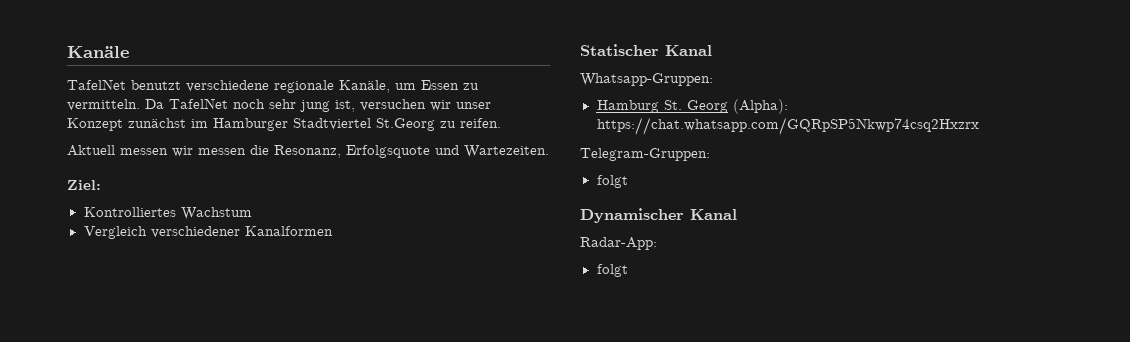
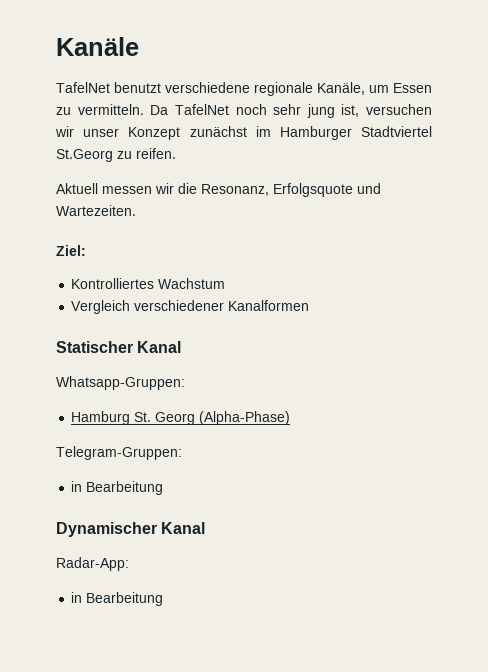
- Aktuell messen wir messen die Resonanz, Erfolgsquote und Wartezeiten.
+ Aktuell messen wir die Resonanz, Erfolgsquote und Wartezeiten.
- Hamburg St. Georg (Alpha): https://chat.whatsapp.com/GQRpSP5Nkwp74csq2Hxzrx
+ Hamburg St. Georg (Alpha-Phase)
  Telegram-Gruppen:
- folgt
+ in Bearbeitung
  Radar-App:
- folgt
+ in Bearbeitung

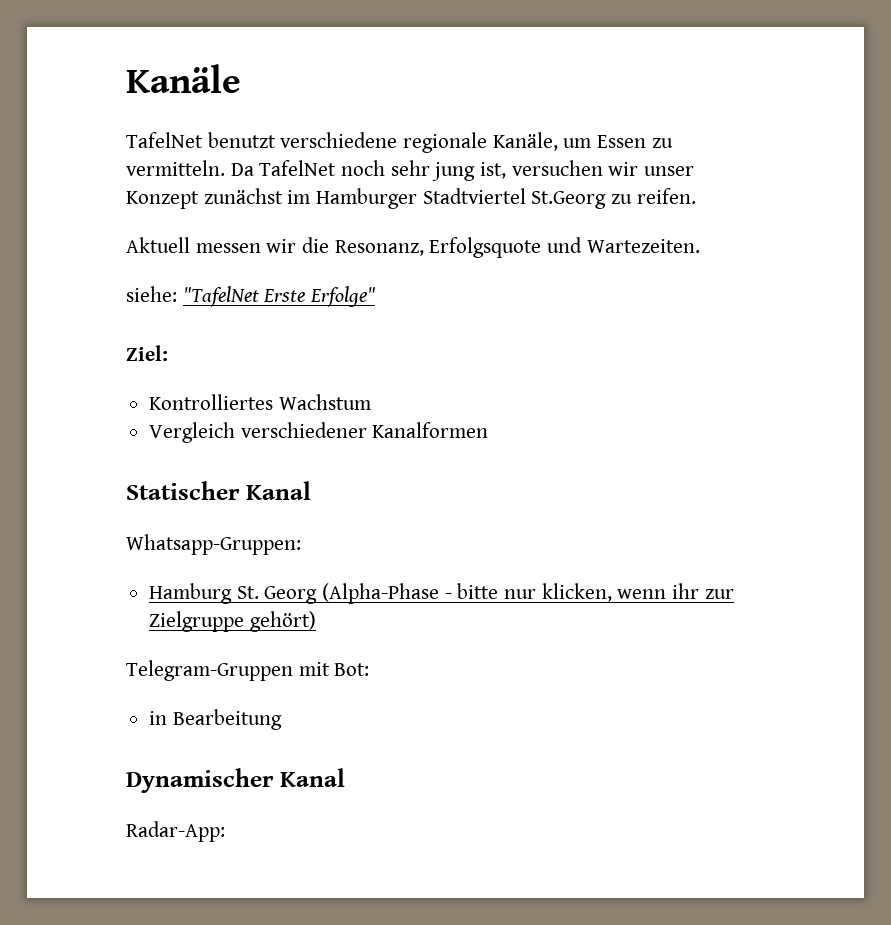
+ siehe: "TafelNet Erste Erfolge"
- Hamburg St. Georg (Alpha-Phase)
- Telegram-Gruppen:
+ Hamburg St. Georg (Alpha-Phase - bitte nur klicken, wenn ihr zur Zielgruppe gehört)
+ Telegram-Gruppen mit Bot:
  Radar-App:
- in Bearbeitung

